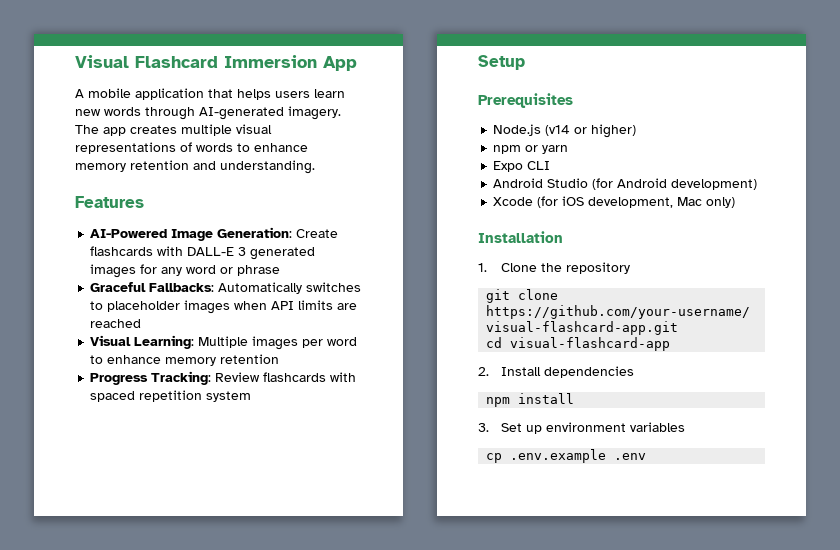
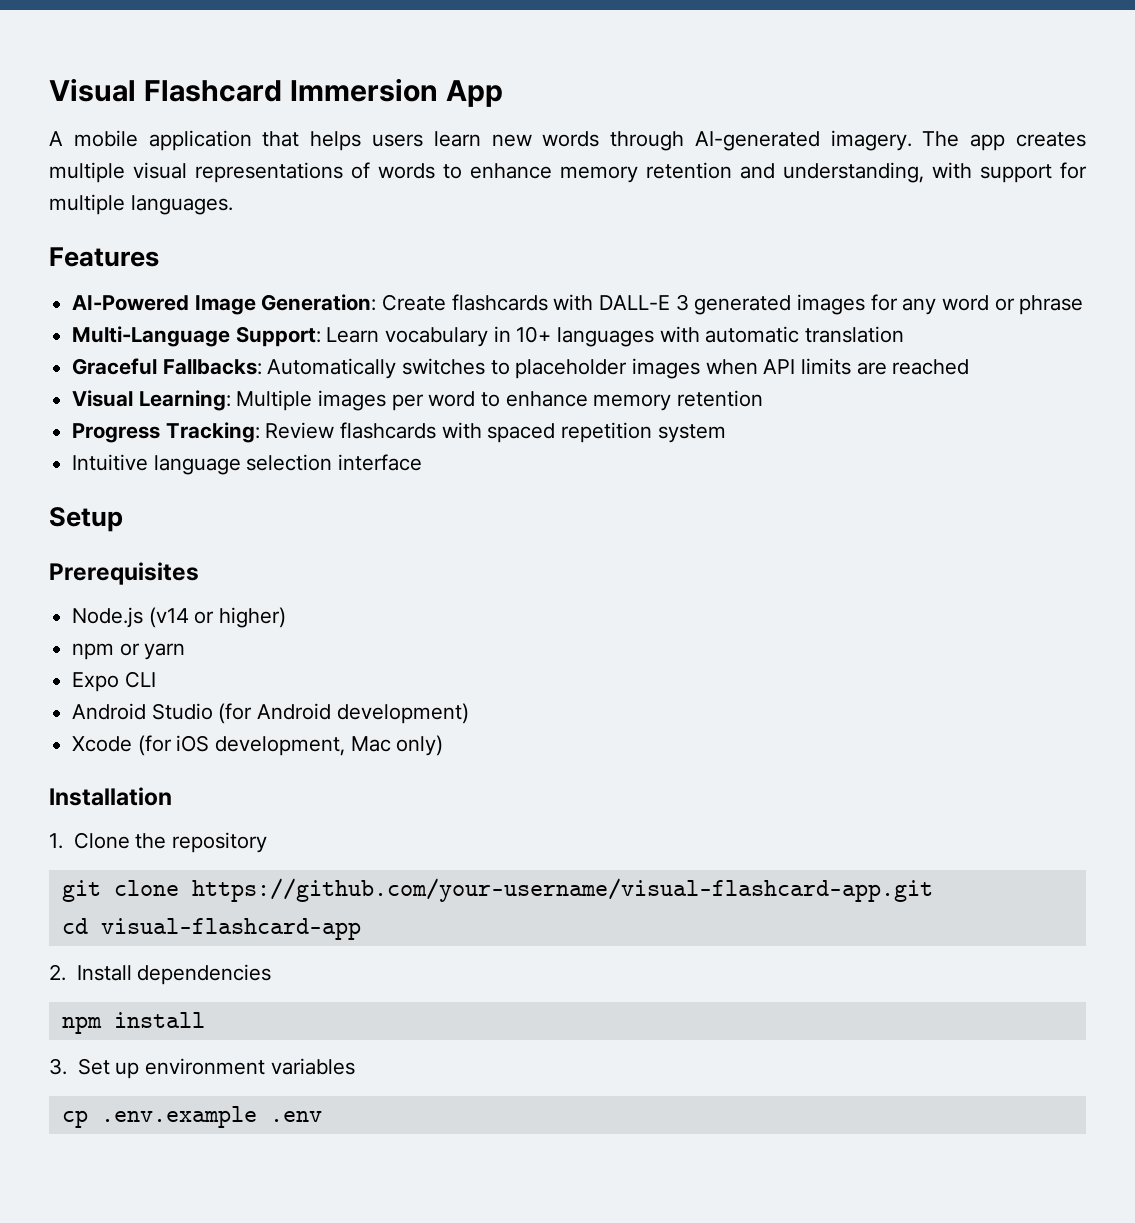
- The app creates multiple visual representations of words to enhance memory retention and understanding.
+ The app creates multiple visual representations of words to enhance memory retention and understanding, with support for multiple languages.
+ Multi-Language Support: Learn vocabulary in 10+ languages with automatic translation
+ Intuitive language selection interface

